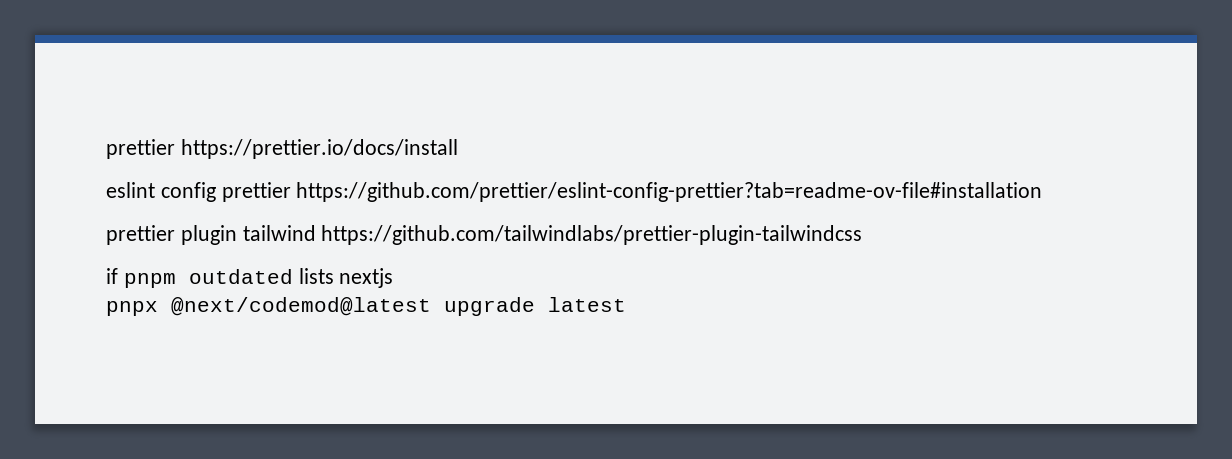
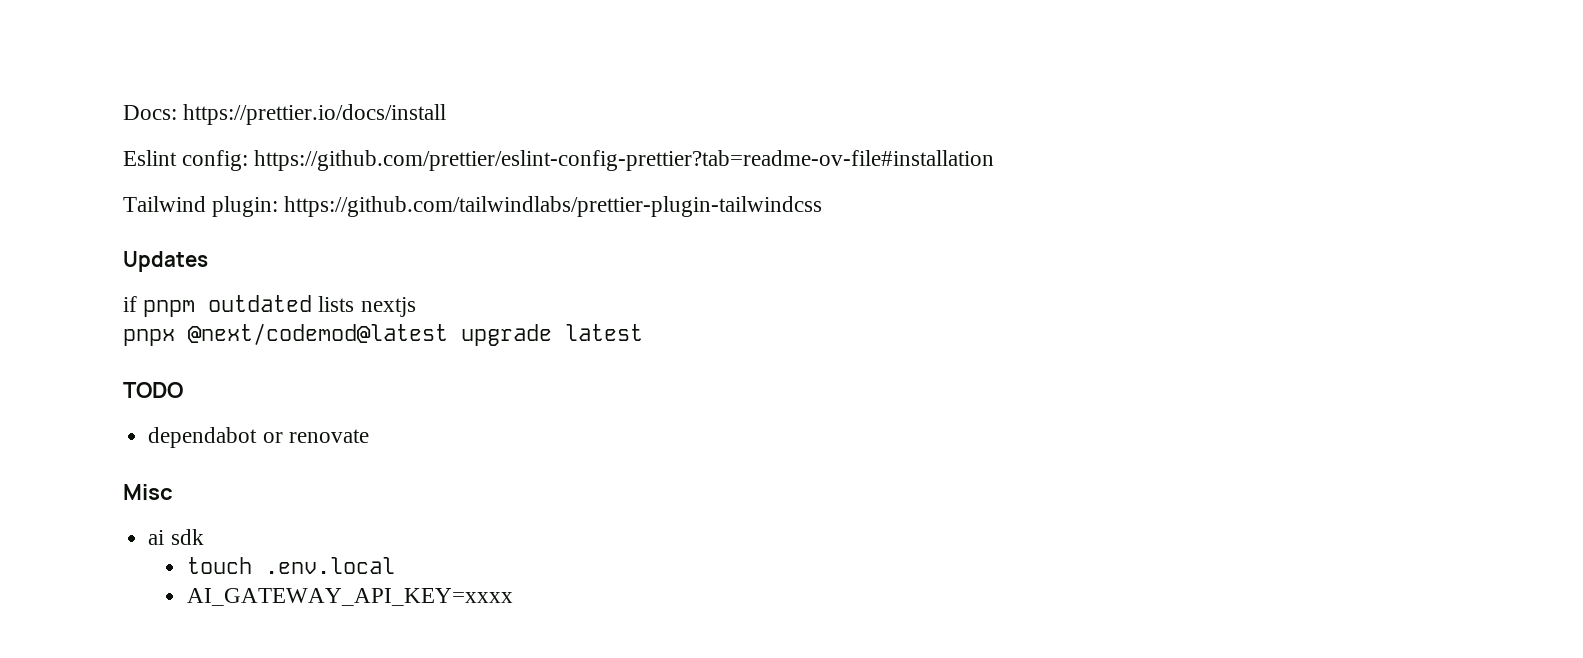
- prettier https://prettier.io/docs/install
+ Docs: https://prettier.io/docs/install
- eslint config prettier https://github.com/prettier/eslint-config-prettier?tab=readme-ov-file#installation
- prettier plugin tailwind https://github.com/tailwindlabs/prettier-plugin-tailwindcss
+ Eslint config: https://github.com/prettier/eslint-config-prettier?tab=readme-ov-file#installation
+ Tailwind plugin: https://github.com/tailwindlabs/prettier-plugin-tailwindcss
+ Updates
+ TODO
+ dependabot or renovate
+ Misc
+ ai sdk
+ touch .env.local
+ AI_GATEWAY_API_KEY=xxxx

